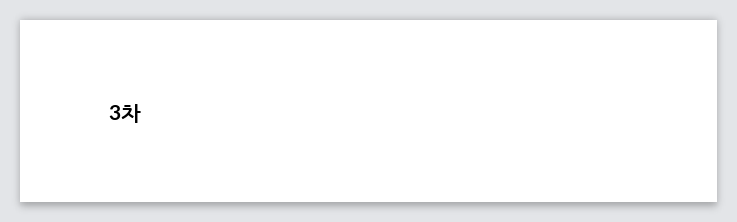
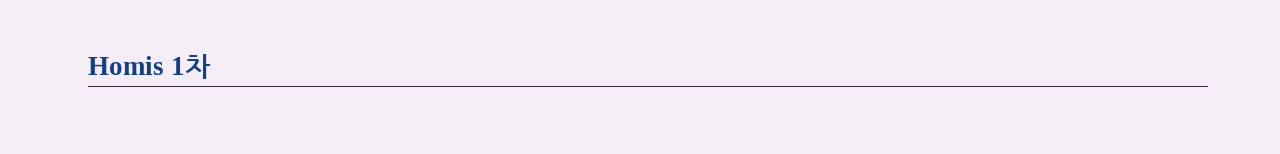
- 3차
+ Homis 1차

